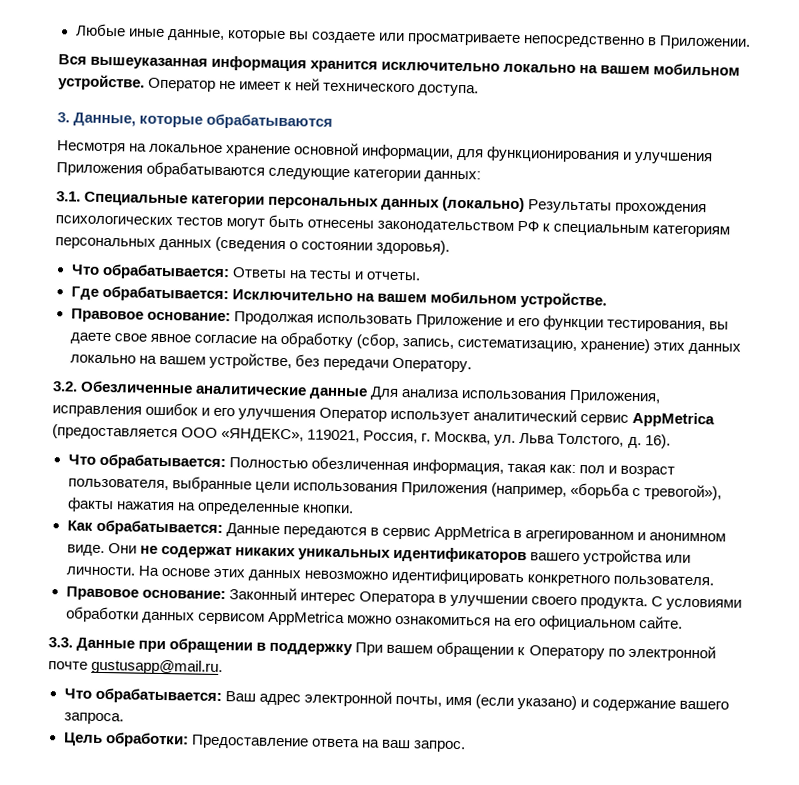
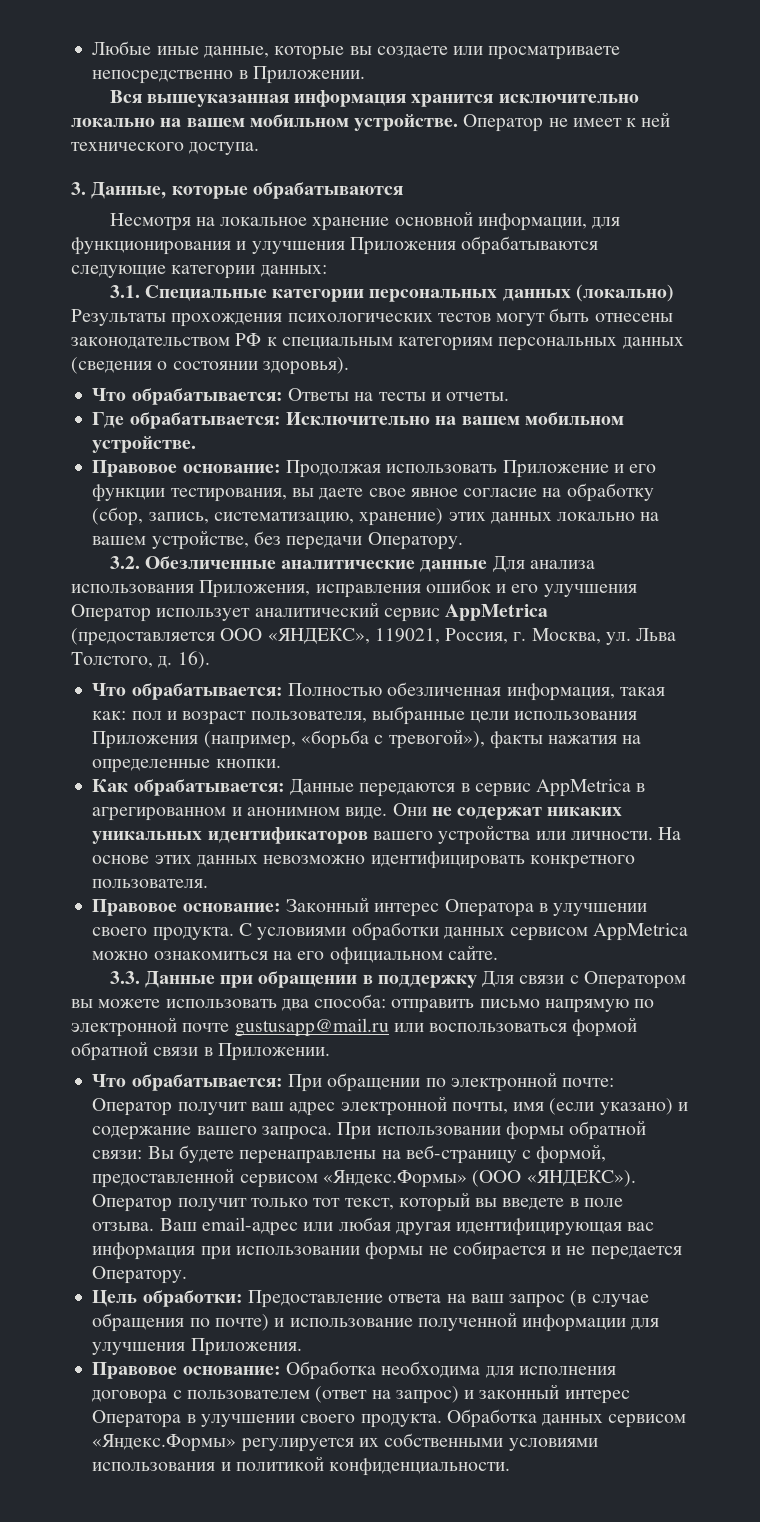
- 3.3. Данные при обращении в поддержку При вашем обращении к Оператору по электронной почте gustusapp@mail.ru.
- Что обрабатывается: Ваш адрес электронной почты, имя (если указано) и содержание вашего запроса.
+ 3.3. Данные при обращении в поддержку Для связи с Оператором вы можете использовать два способа: отправить письмо напрямую по электронной почте gustusapp@mail.ru или воспользоваться формой обратной связи в Приложении.
+ Что обрабатывается: При обращении по электронной почте: Оператор получит ваш адрес электронной почты, имя (если указано) и содержание вашего запроса. При использовании формы обратной связи: Вы будете перенаправлены на веб-страницу с формой, предоставленной сервисом «Яндекс.Формы» (ООО «ЯНДЕКС»). Оператор получит только тот текст, который вы введете в поле отзыва. Ваш email-адрес или любая другая идентифицирующая вас информация при использовании формы не собирается и не передается Оператору.
- Цель обработки: Предоставление ответа на ваш запрос.
+ Цель обработки: Предоставление ответа на ваш запрос (в случае обращения по почте) и использование полученной информации для улучшения Приложения.
+ Правовое основание: Обработка необходима для исполнения договора с пользователем (ответ на запрос) и законный интерес Оператора в улучшении своего продукта. Обработка данных сервисом «Яндекс.Формы» регулируется их собственными условиями использования и политикой конфиденциальности.

